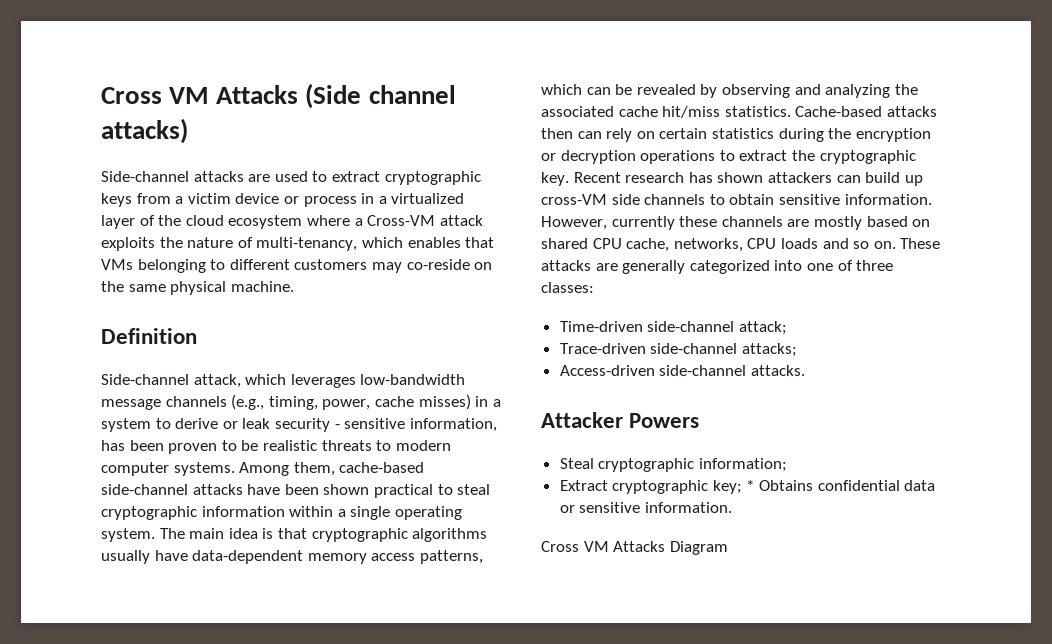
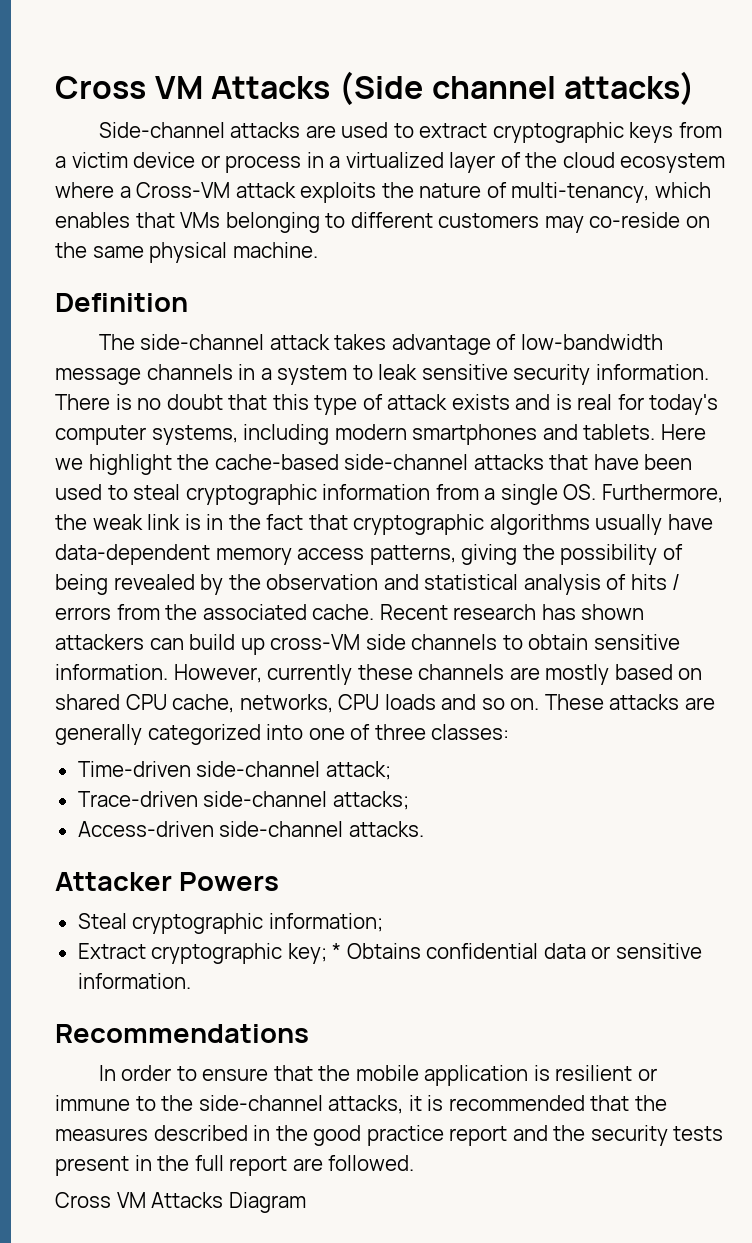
- Side-channel attack, which leverages low-bandwidth message channels (e.g., timing, power, cache misses) in a system to derive or leak security - sensitive information, has been proven to be realistic threats to modern computer systems. Among them, cache-based side-channel attacks have been shown practical to steal cryptographic information within a single operating system. The main idea is that cryptographic algorithms usually have data-dependent memory access patterns, which can be revealed by observing and analyzing the associated cache hit/miss statistics. Cache-based attacks then can rely on certain statistics during the encryption or decryption operations to extract the cryptographic key.
+ The side-channel attack takes advantage of low-bandwidth message channels in a system to leak sensitive security information. There is no doubt that this type of attack exists and is real for today's computer systems, including modern smartphones and tablets. Here we highlight the cache-based side-channel attacks that have been used to steal cryptographic information from a single OS. Furthermore, the weak link is in the fact that cryptographic algorithms usually have data-dependent memory access patterns, giving the possibility of being revealed by the observation and statistical analysis of hits / errors from the associated cache.
+ Recommendations
+ In order to ensure that the mobile application is resilient or immune to the side-channel attacks, it is recommended that the measures described in the good practice report and the security tests present in the full report are followed.

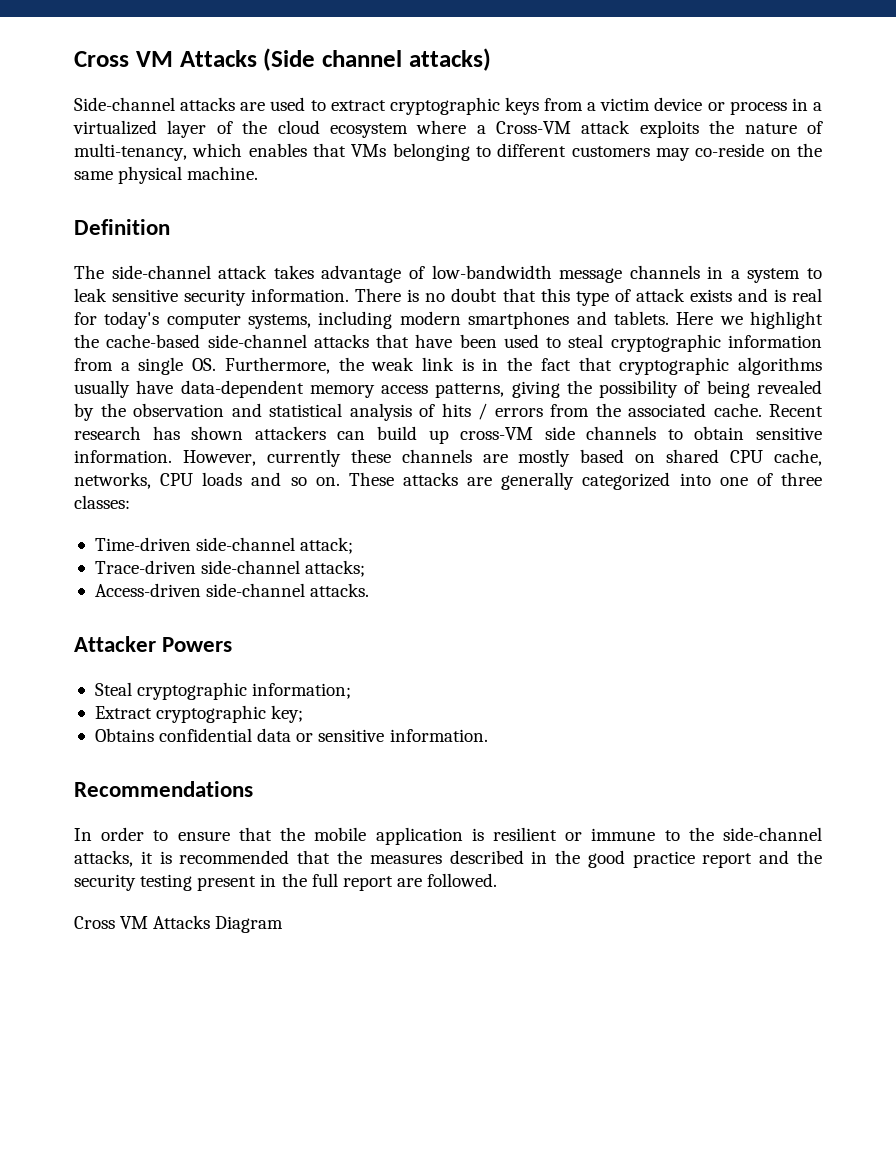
- Extract cryptographic key; * Obtains confidential data or sensitive information.
+ Extract cryptographic key;
+ Obtains confidential data or sensitive information.
- In order to ensure that the mobile application is resilient or immune to the side-channel attacks, it is recommended that the measures described in the good practice report and the security tests present in the full report are followed.
+ In order to ensure that the mobile application is resilient or immune to the side-channel attacks, it is recommended that the measures described in the good practice report and the security testing present in the full report are followed.

